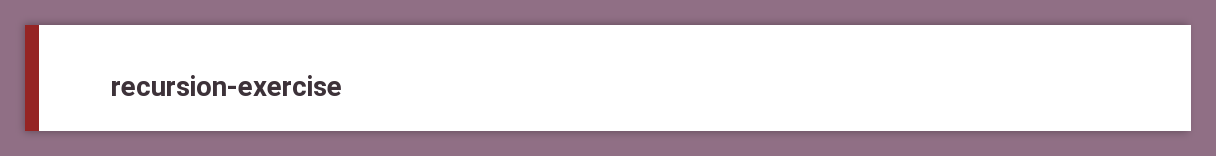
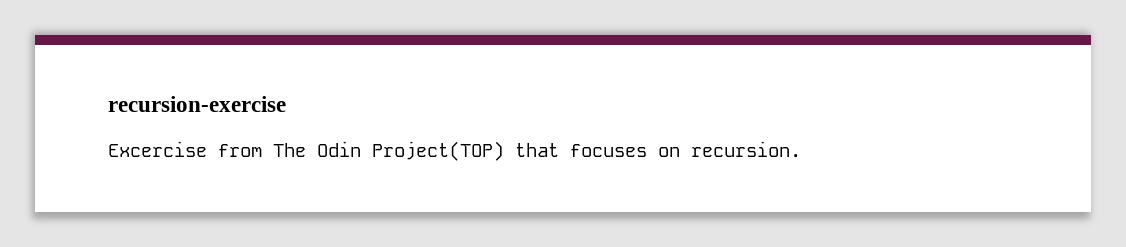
+ Excercise from The Odin Project(TOP) that focuses on recursion.

